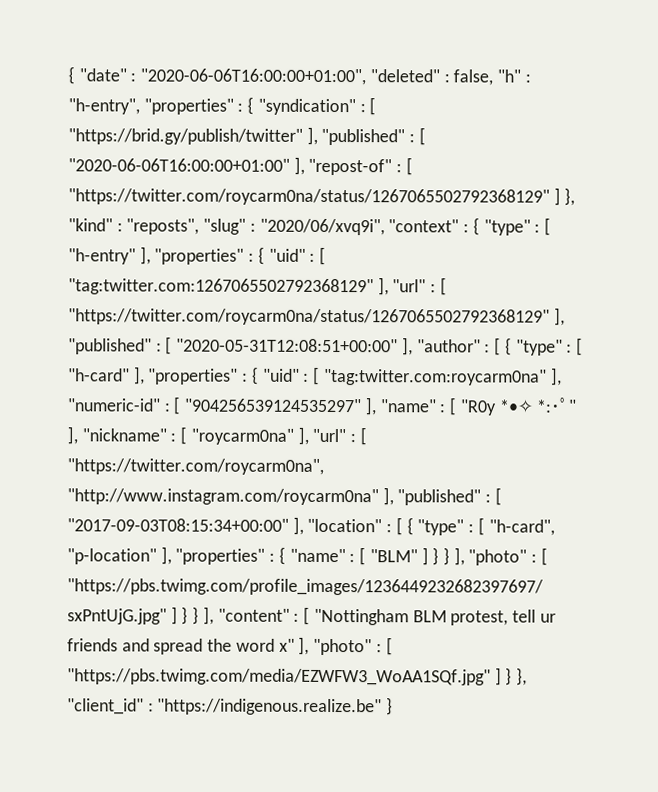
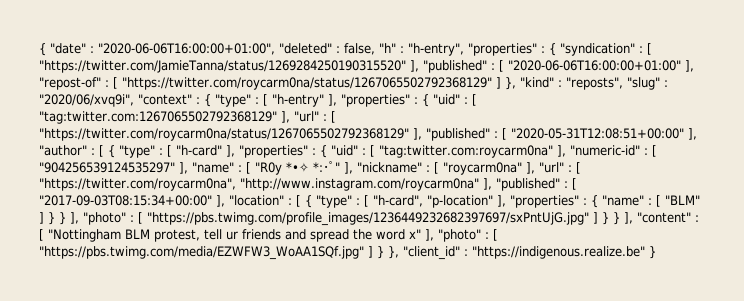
- [ "https://brid.gy/publish/twitter" ], "published" :
+ [ "https://twitter.com/JamieTanna/status/1269284250190315520" ], "published" :

